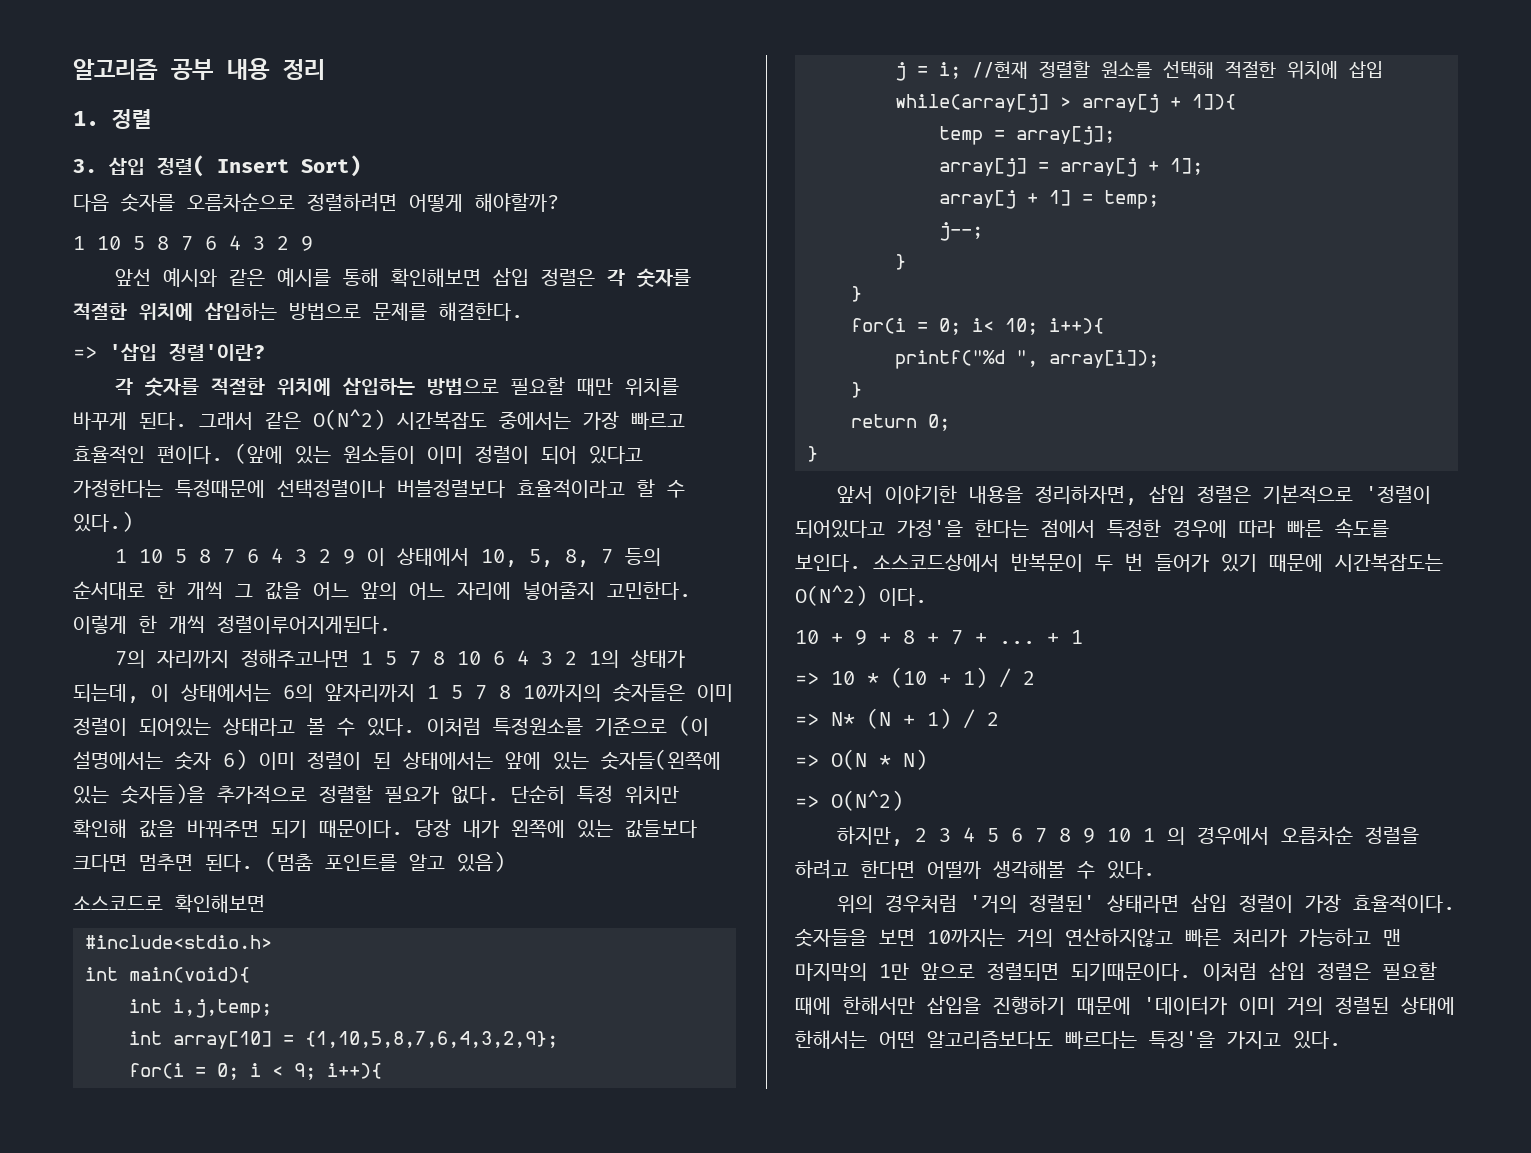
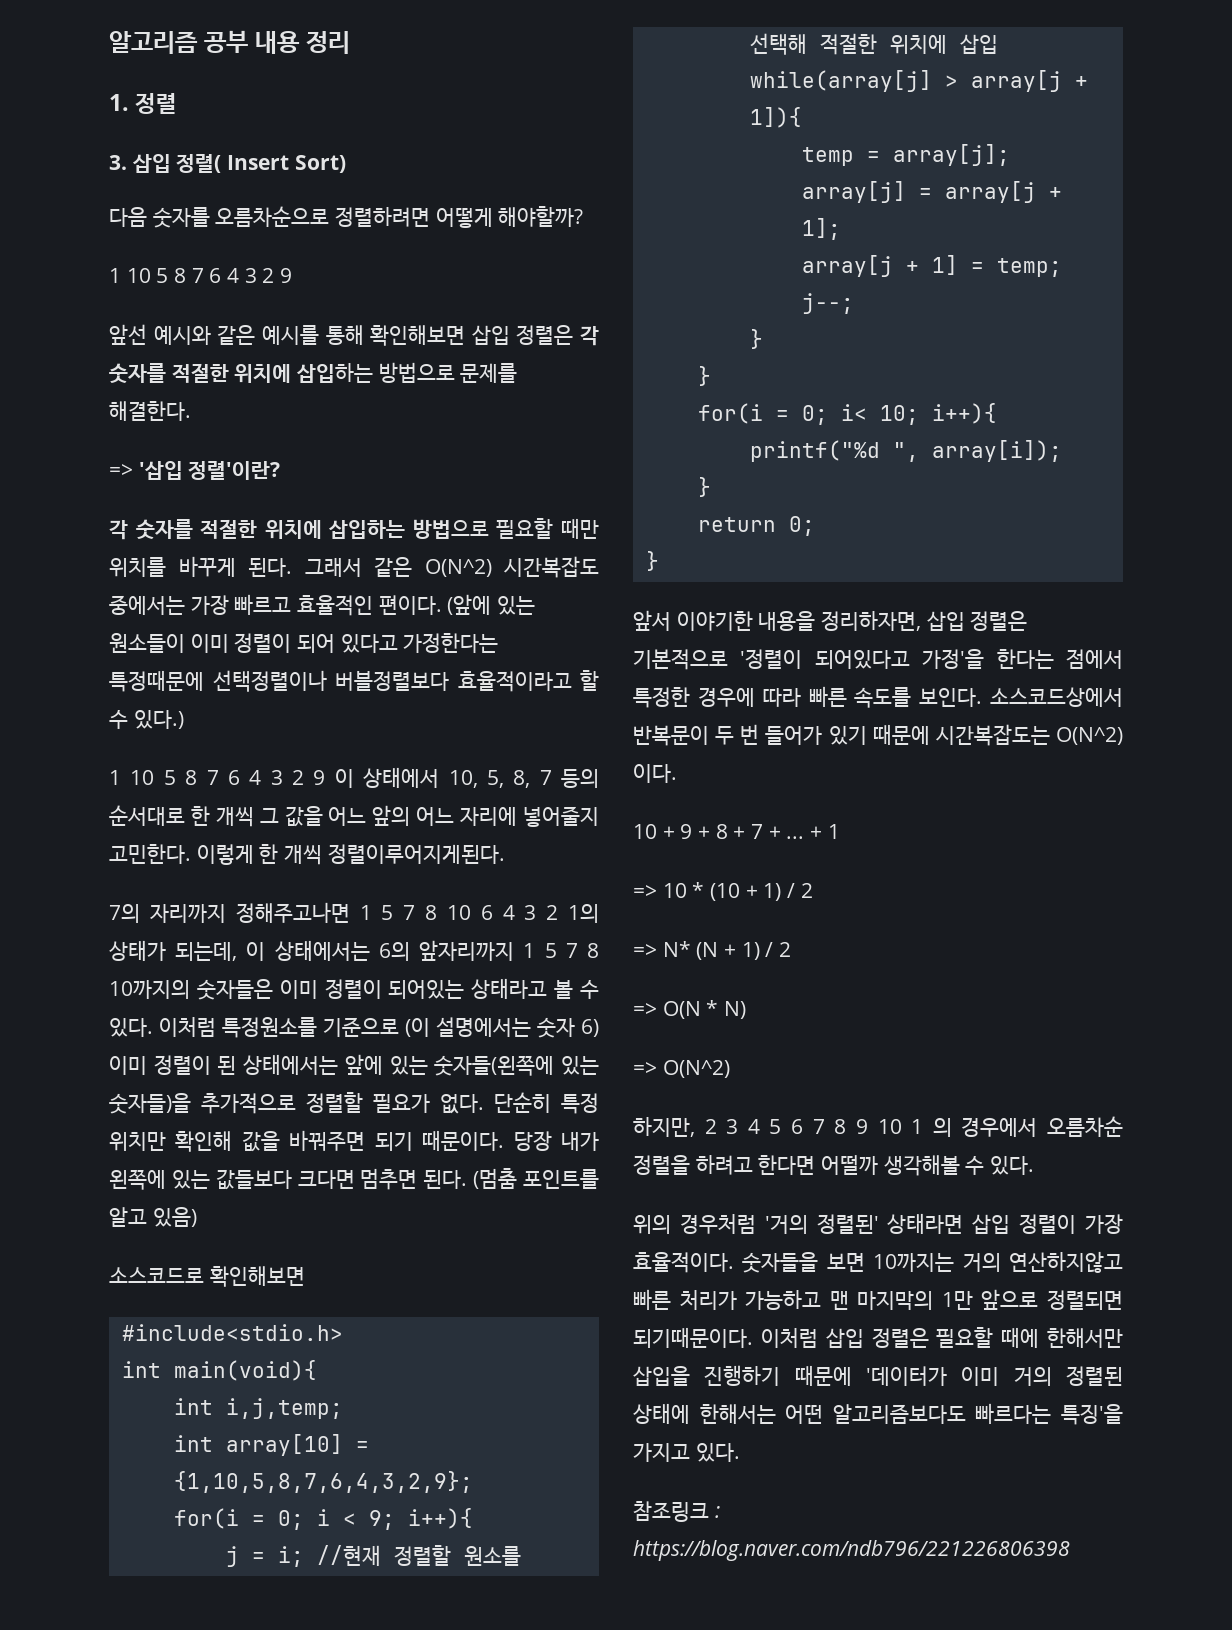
+ 참조링크 : https://blog.naver.com/ndb796/221226806398

